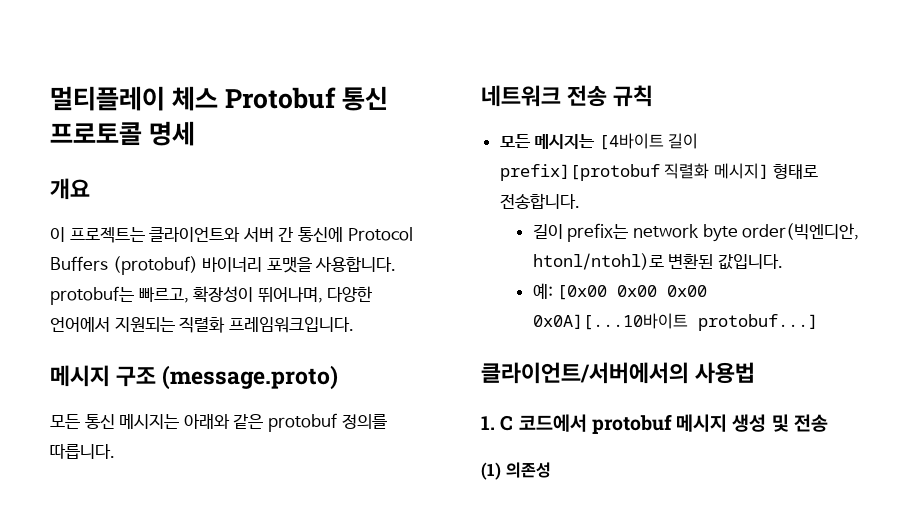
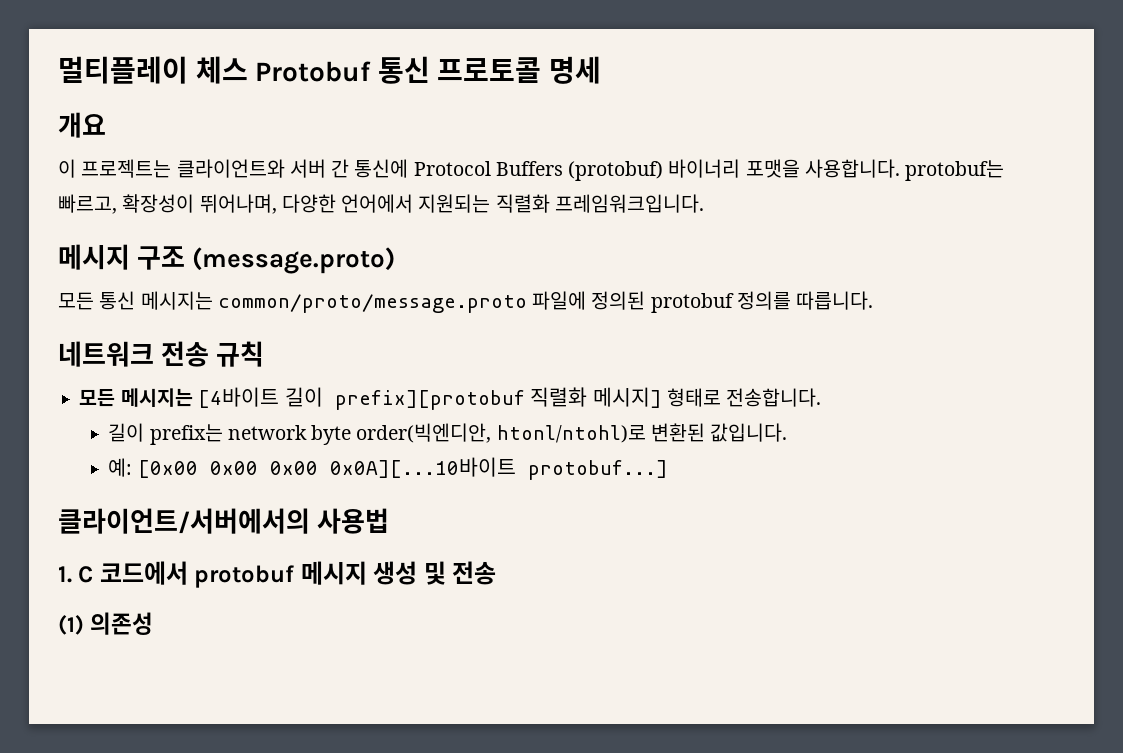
- 모든 통신 메시지는 아래와 같은 protobuf 정의를 따릅니다.
+ 모든 통신 메시지는 common/proto/message.proto 파일에 정의된 protobuf 정의를 따릅니다.

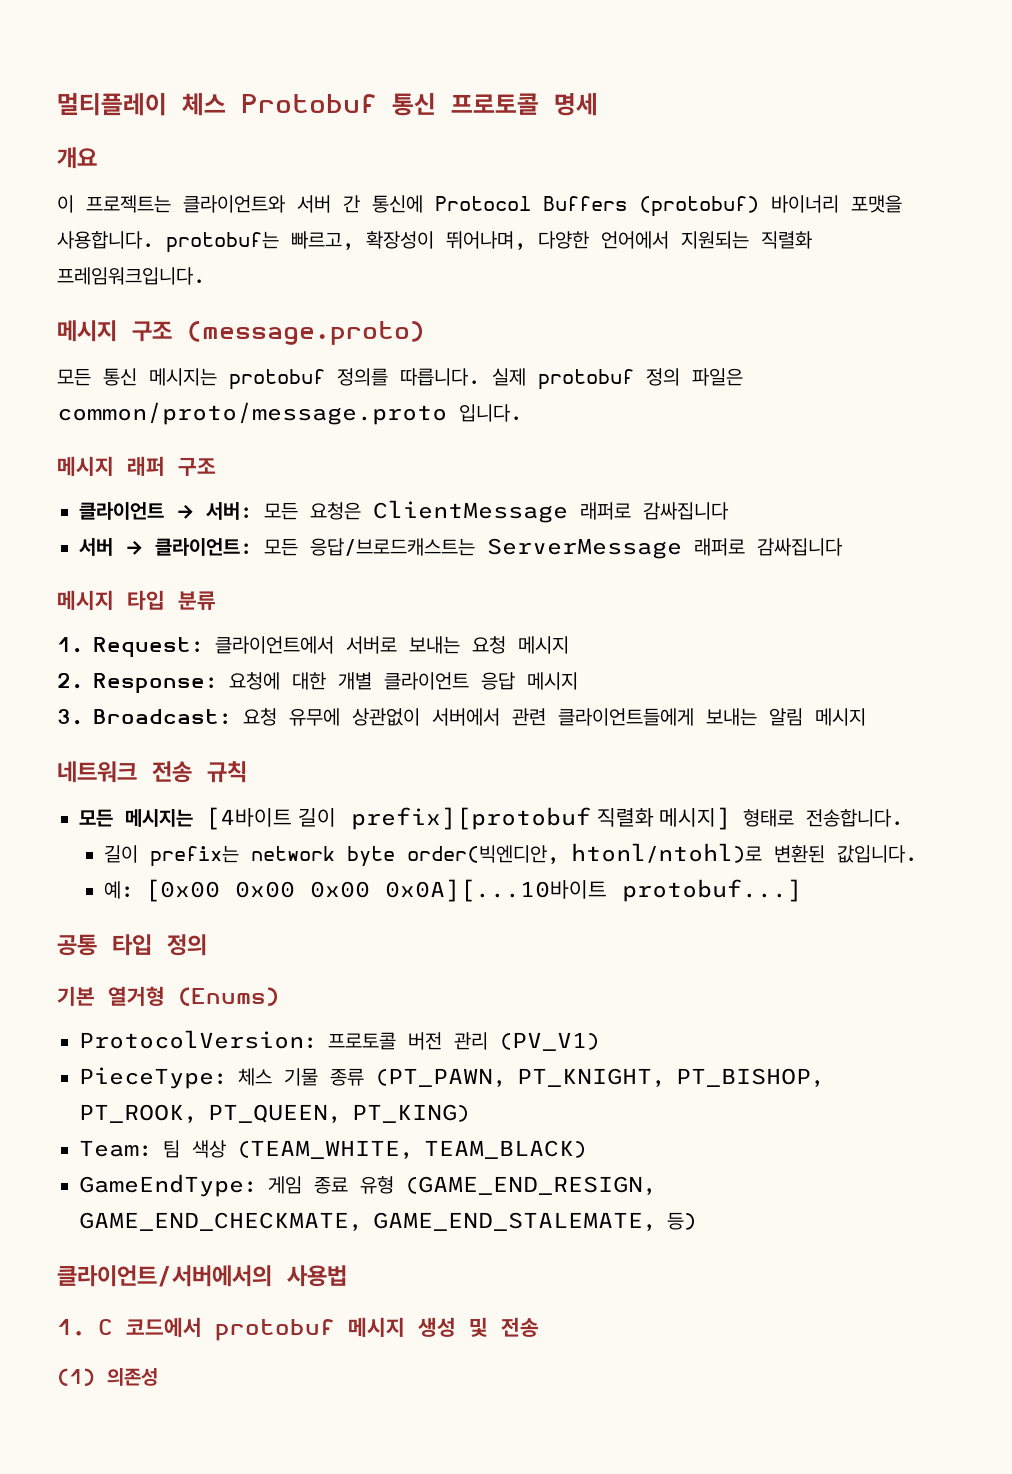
- 모든 통신 메시지는 common/proto/message.proto 파일에 정의된 protobuf 정의를 따릅니다.
+ 모든 통신 메시지는 protobuf 정의를 따릅니다. 실제 protobuf 정의 파일은 common/proto/message.proto 입니다.
+ 메시지 래퍼 구조
+ 클라이언트 → 서버: 모든 요청은 ClientMessage 래퍼로 감싸집니다
+ 서버 → 클라이언트: 모든 응답/브로드캐스트는 ServerMessage 래퍼로 감싸집니다
+ 메시지 타입 분류
+ 1. Request: 클라이언트에서 서버로 보내는 요청 메시지
+ 2. Response: 요청에 대한 개별 클라이언트 응답 메시지
+ 3. Broadcast: 요청 유무에 상관없이 서버에서 관련 클라이언트들에게 보내는 알림 메시지
+ 공통 타입 정의
+ 기본 열거형 (Enums)
+ ProtocolVersion: 프로토콜 버전 관리 (PV_V1)
+ PieceType: 체스 기물 종류 (PT_PAWN, PT_KNIGHT, PT_BISHOP, PT_ROOK, PT_QUEEN, PT_KING)
+ Team: 팀 색상 (TEAM_WHITE, TEAM_BLACK)
+ GameEndType: 게임 종료 유형 (GAME_END_RESIGN, GAME_END_CHECKMATE, GAME_END_STALEMATE, 등)

